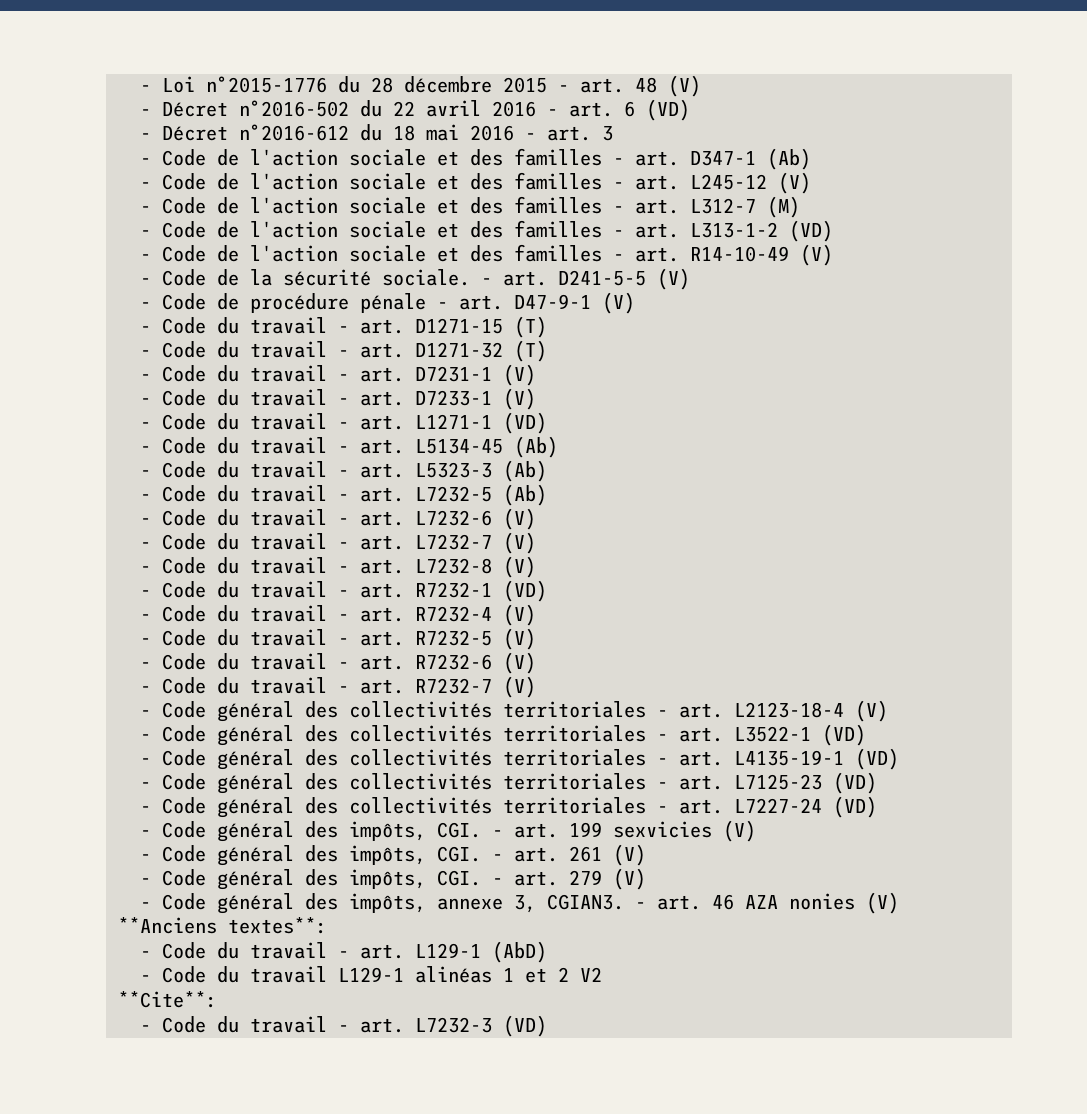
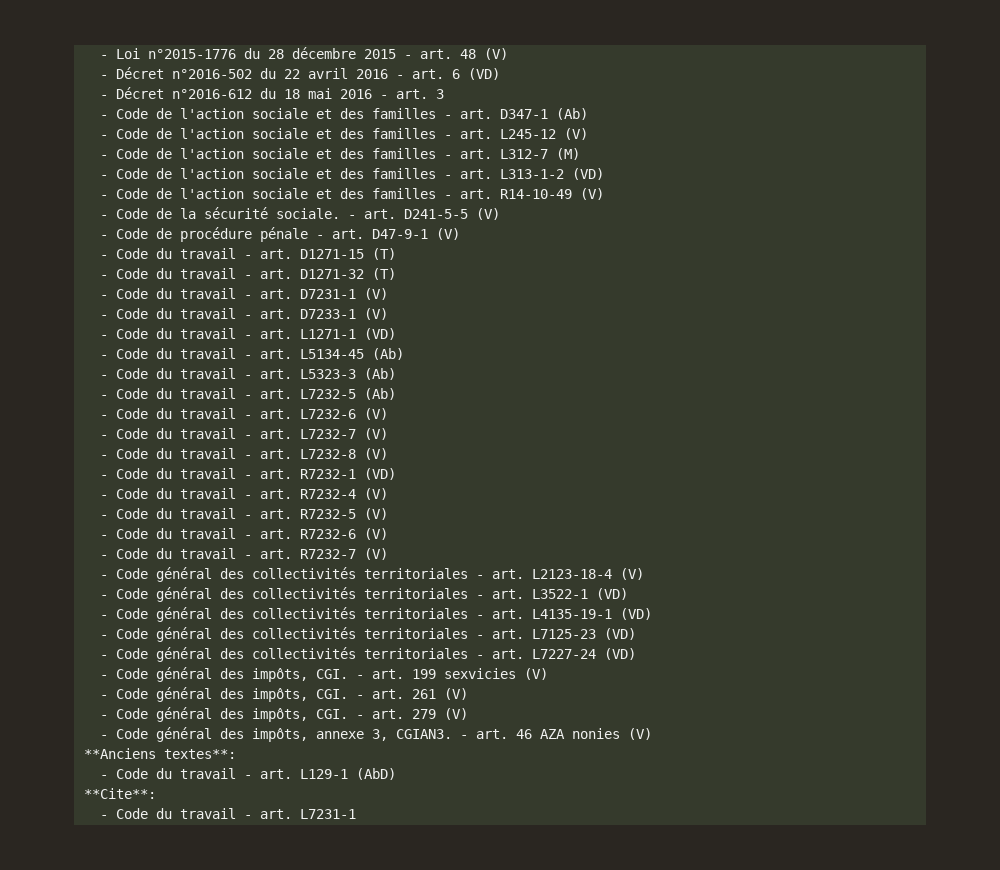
- - Code du travail L129-1 alinéas 1 et 2 V2
- - Code du travail - art. L7232-3 (VD)
+ - Code du travail - art. L7231-1

